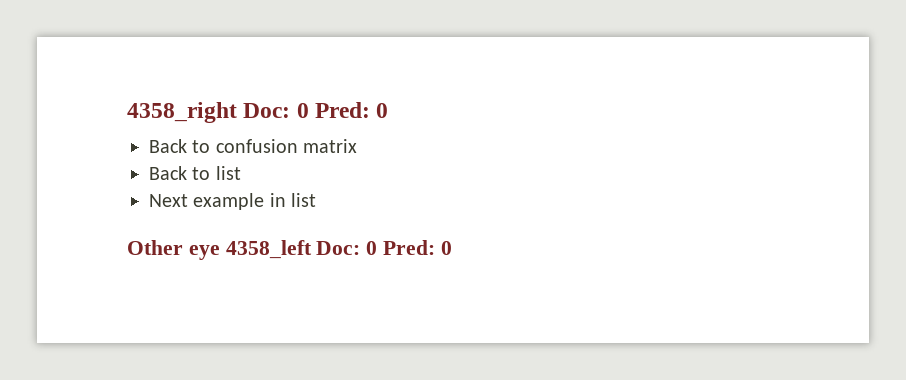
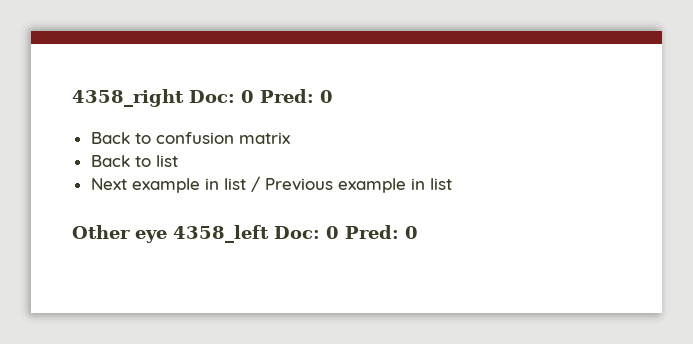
- Next example in list
+ Next example in list / Previous example in list

